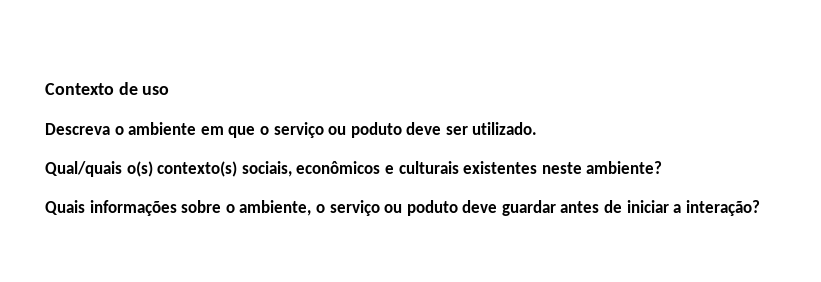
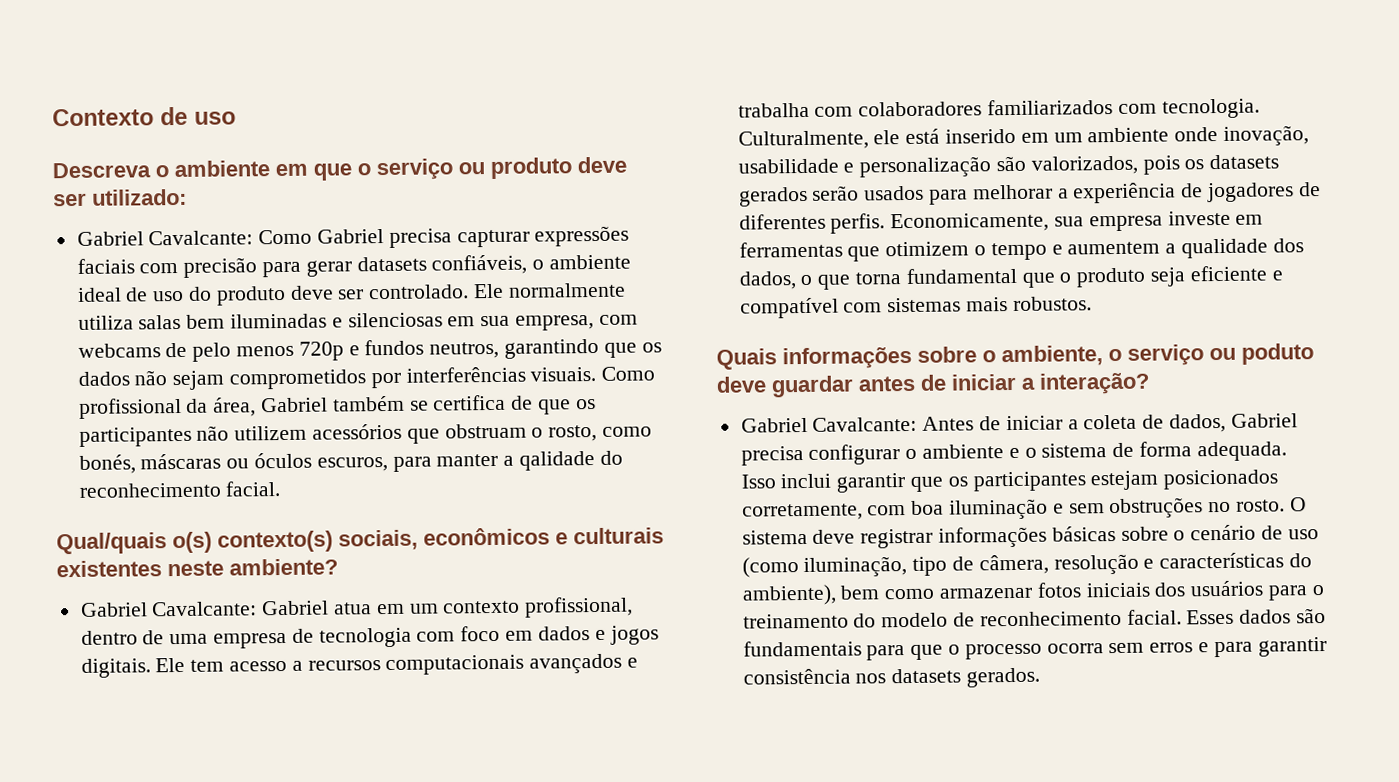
- Descreva o ambiente em que o serviço ou poduto deve ser utilizado.
+ Descreva o ambiente em que o serviço ou produto deve ser utilizado:
+ Gabriel Cavalcante: Como Gabriel precisa capturar expressões faciais com precisão para gerar datasets confiáveis, o ambiente ideal de uso do produto deve ser controlado. Ele normalmente utiliza salas bem iluminadas e silenciosas em sua empresa, com webcams de pelo menos 720p e fundos neutros, garantindo que os dados não sejam comprometidos por interferências visuais. Como profissional da área, Gabriel também se certifica de que os participantes não utilizem acessórios que obstruam o rosto, como bonés, máscaras ou óculos escuros, para manter a qalidade do reconhecimento facial.
+ Gabriel Cavalcante: Gabriel atua em um contexto profissional, dentro de uma empresa de tecnologia com foco em dados e jogos digitais. Ele tem acesso a recursos computacionais avançados e trabalha com colaboradores familiarizados com tecnologia. Culturalmente, ele está inserido em um ambiente onde inovação, usabilidade e personalização são valorizados, pois os datasets gerados serão usados para melhorar a experiência de jogadores de diferentes perfis. Economicamente, sua empresa investe em ferramentas que otimizem o tempo e aumentem a qualidade dos dados, o que torna fundamental que o produto seja eficiente e compatível com sistemas mais robustos.
+ Gabriel Cavalcante: Antes de iniciar a coleta de dados, Gabriel precisa configurar o ambiente e o sistema de forma adequada. Isso inclui garantir que os participantes estejam posicionados corretamente, com boa iluminação e sem obstruções no rosto. O sistema deve registrar informações básicas sobre o cenário de uso (como iluminação, tipo de câmera, resolução e características do ambiente), bem como armazenar fotos iniciais dos usuários para o treinamento do modelo de reconhecimento facial. Esses dados são fundamentais para que o processo ocorra sem erros e para garantir consistência nos datasets gerados.

